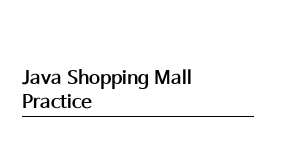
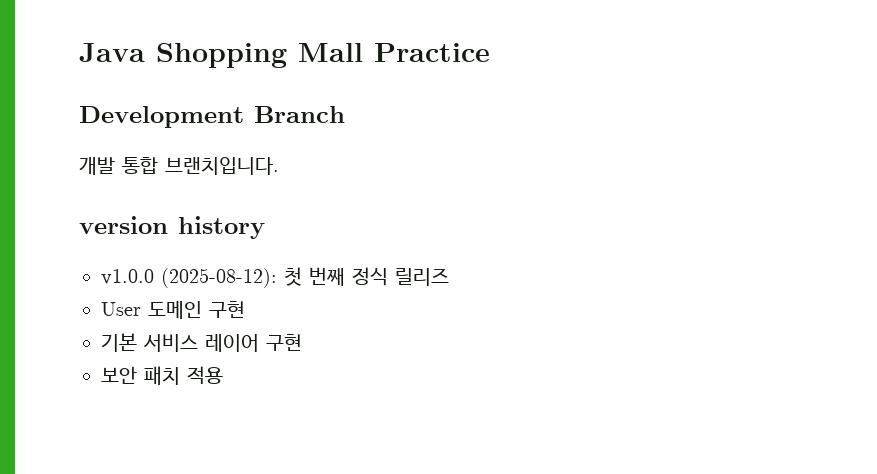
+ Development Branch
+ 개발 통합 브랜치입니다.
+ version history
+ v1.0.0 (2025-08-12): 첫 번째 정식 릴리즈
+ User 도메인 구현
+ 기본 서비스 레이어 구현
+ 보안 패치 적용

